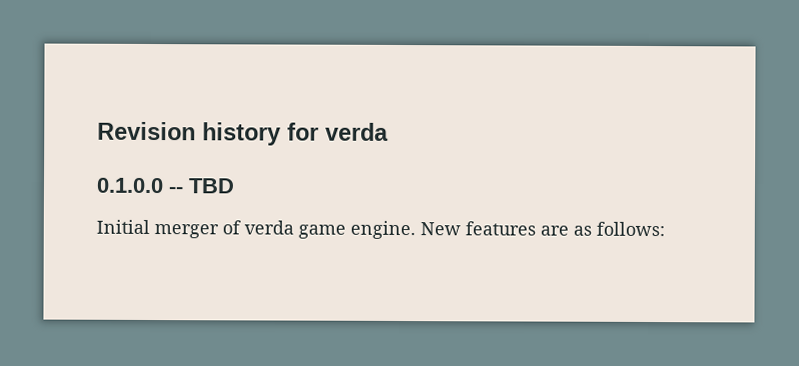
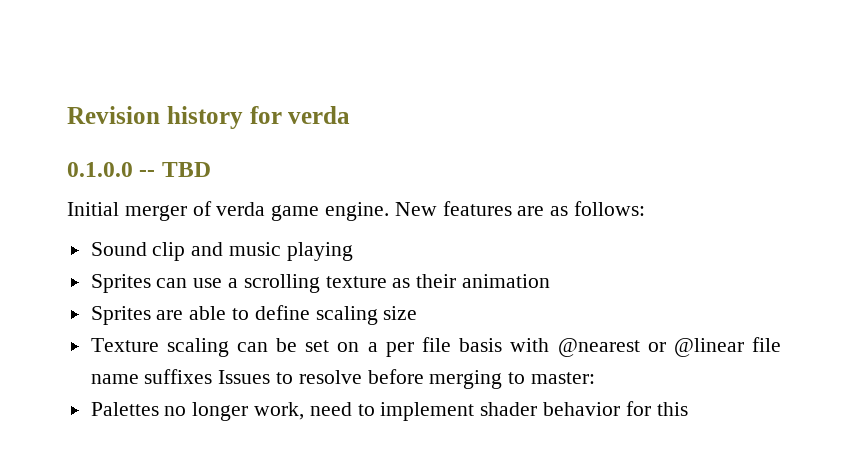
+ Sound clip and music playing
+ Sprites can use a scrolling texture as their animation
+ Sprites are able to define scaling size
+ Texture scaling can be set on a per file basis with @nearest or @linear file name suffixes Issues to resolve before merging to master:
+ Palettes no longer work, need to implement shader behavior for this

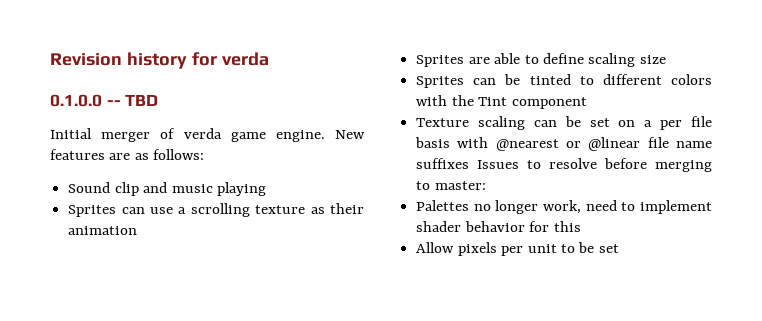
+ Sprites can be tinted to different colors with the Tint component
+ Allow pixels per unit to be set

